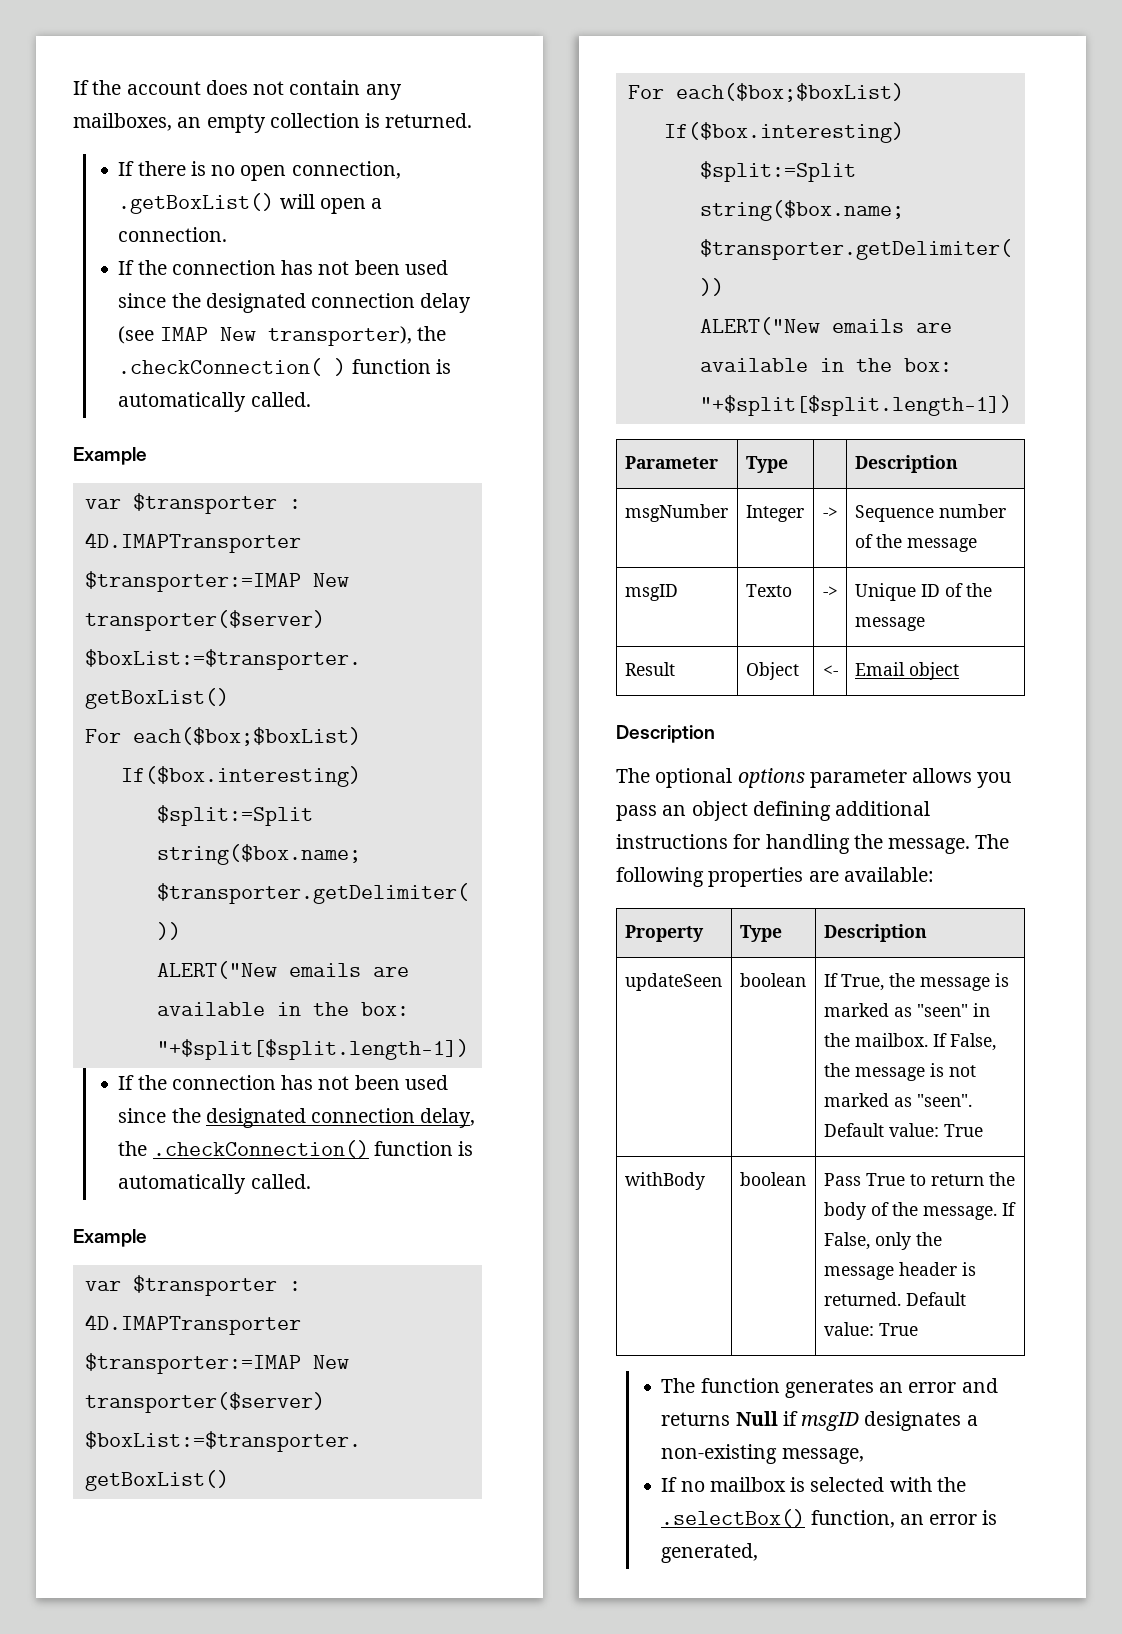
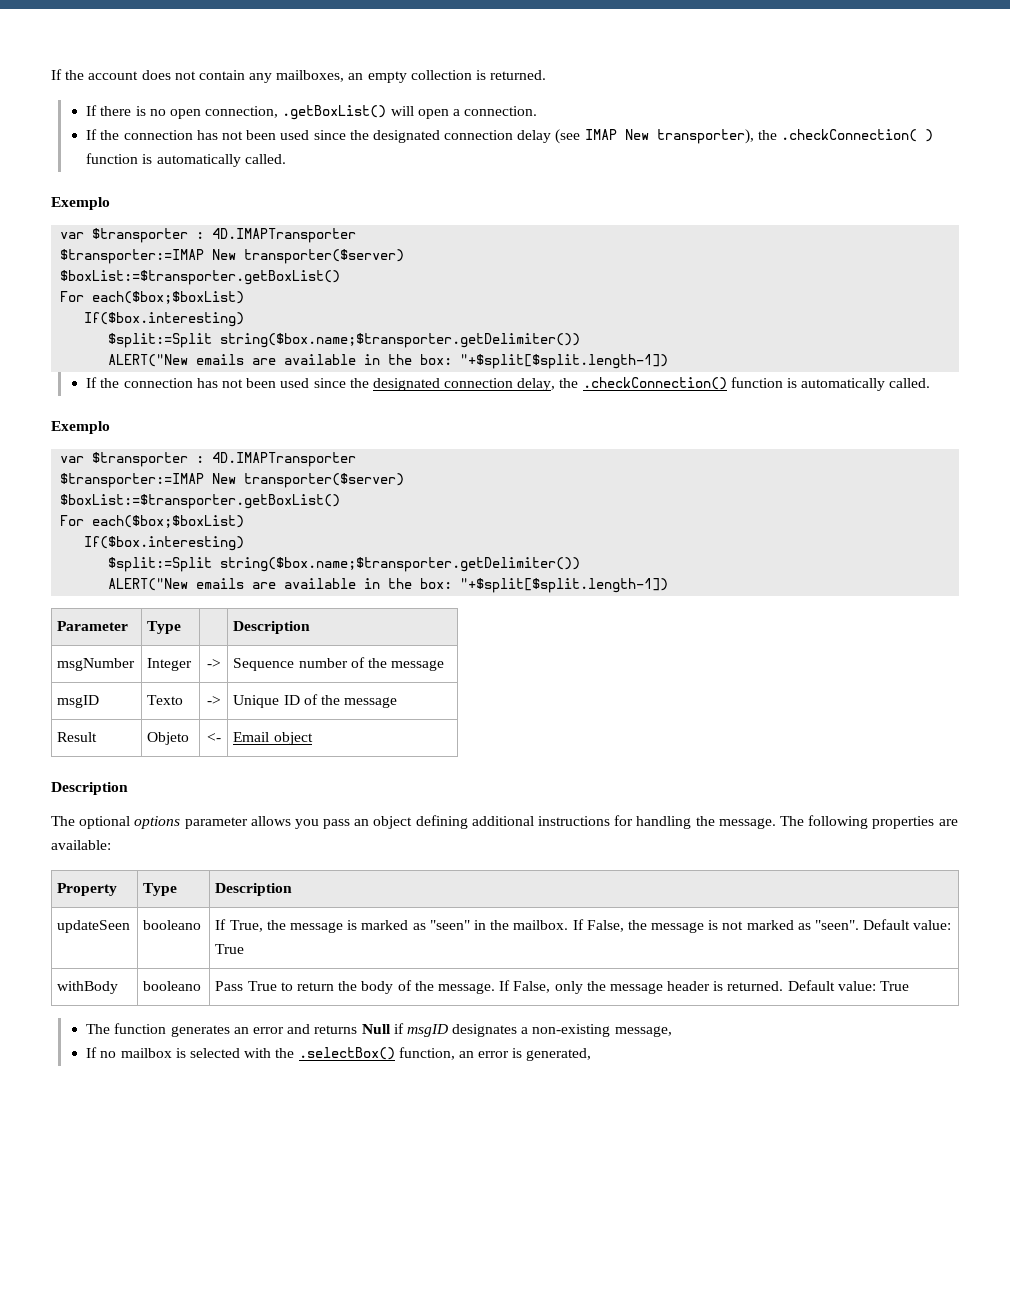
  If the connection has not been used since the designated connection delay (see IMAP New transporter), the .checkConnection( ) function is automatically called.
- Example
+ Exemplo
  If the connection has not been used since the designated connection delay, the .checkConnection() function is automatically called.
- Example
+ Exemplo
- Result | Object | <- | Email object
+ Result | Objeto | <- | Email object
- updateSeen | boolean | If True, the message is marked as "seen" in the mailbox. If False, the message is not marked as "seen". Default value: True
+ updateSeen | booleano | If True, the message is marked as "seen" in the mailbox. If False, the message is not marked as "seen". Default value: True
- withBody | boolean | Pass True to return the body of the message. If False, only the message header is returned. Default value: True
+ withBody | booleano | Pass True to return the body of the message. If False, only the message header is returned. Default value: True

